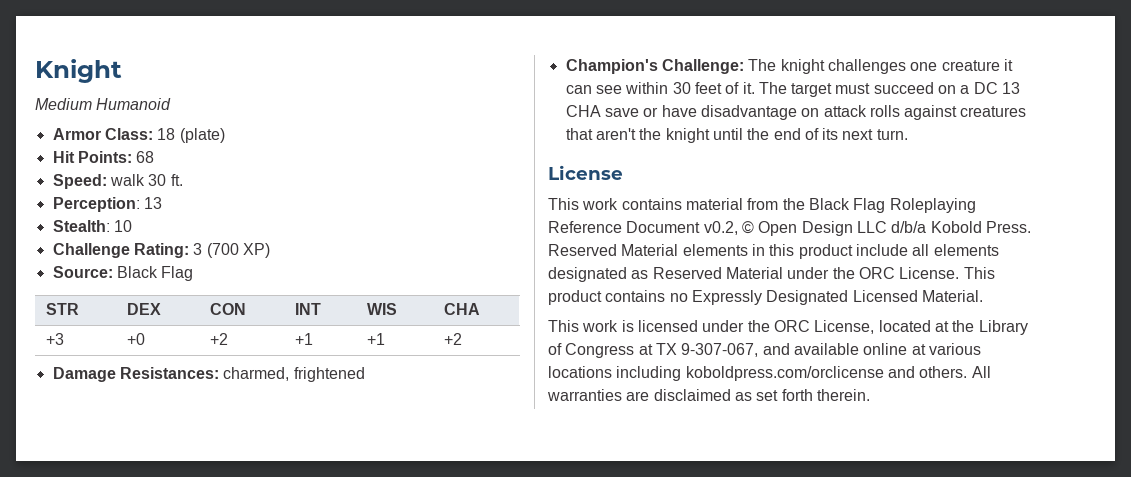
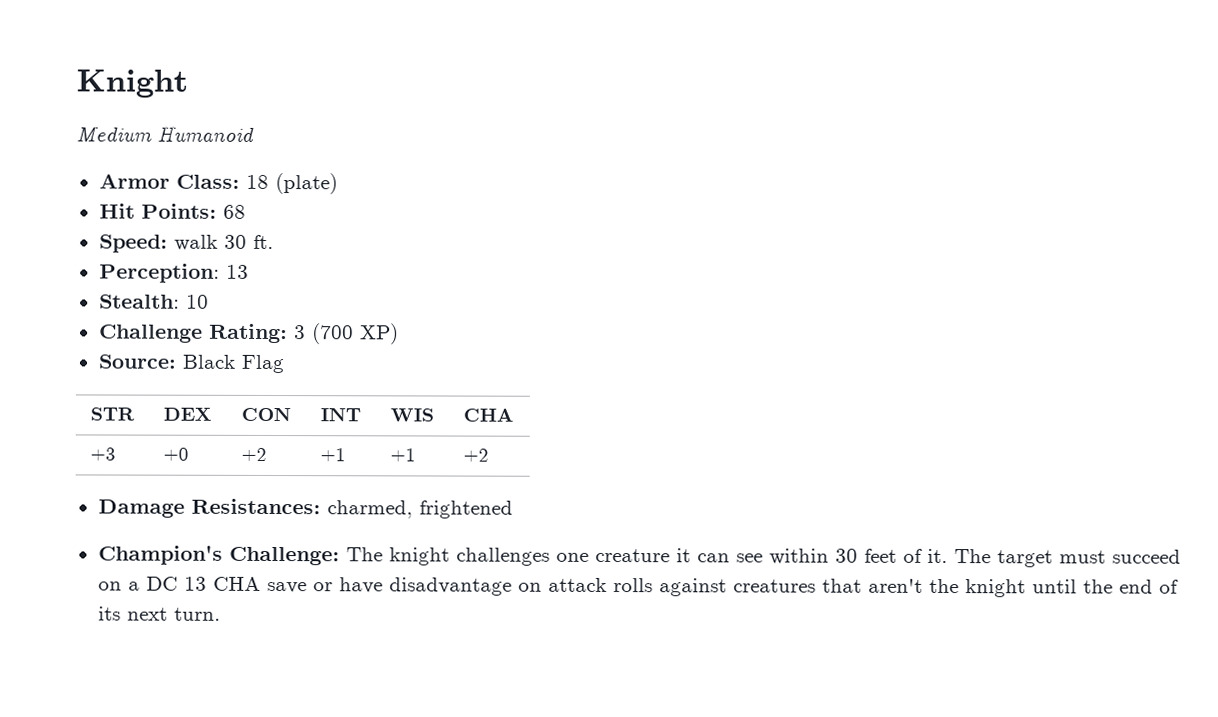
- License
- This work contains material from the Black Flag Roleplaying Reference Document v0.2, © Open Design LLC d/b/a Kobold Press. Reserved Material elements in this product include all elements designated as Reserved Material under the ORC License. This product contains no Expressly Designated Licensed Material.
- This work is licensed under the ORC License, located at the Library of Congress at TX 9-307-067, and available online at various locations including koboldpress.com/orclicense and others. All warranties are disclaimed as set forth therein.

